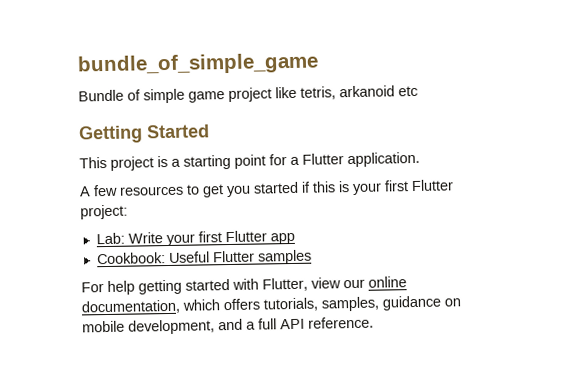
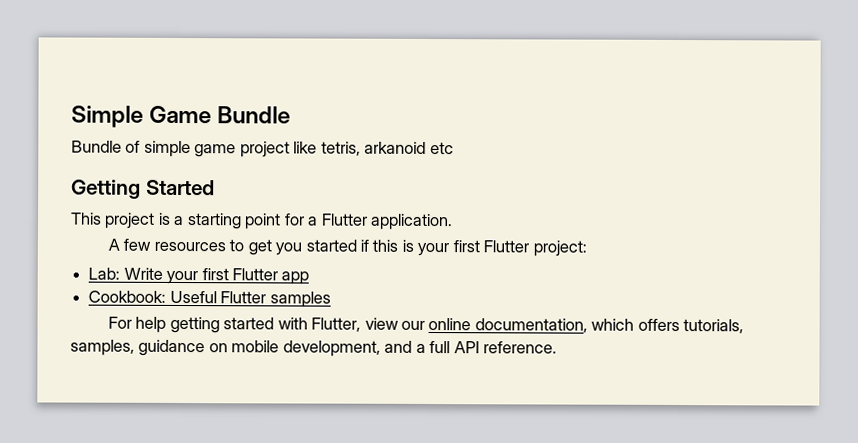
- bundle_of_simple_game
+ Simple Game Bundle

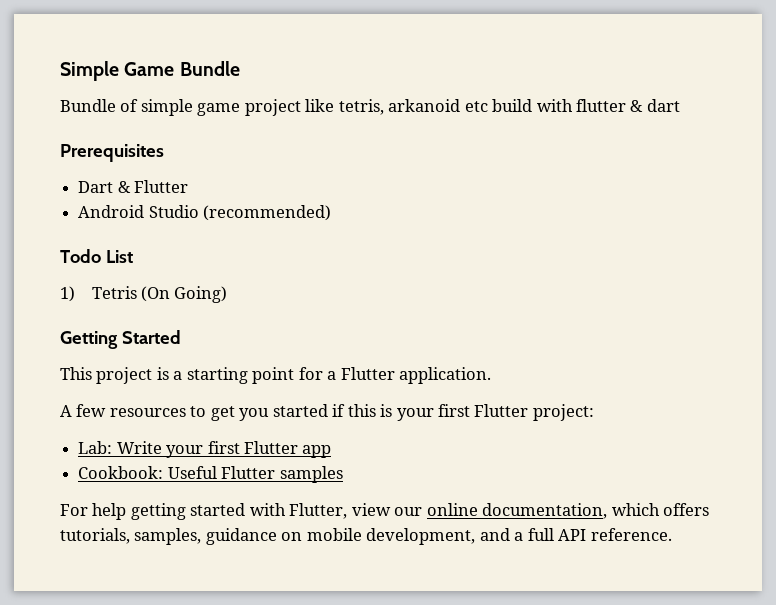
- Bundle of simple game project like tetris, arkanoid etc
+ Bundle of simple game project like tetris, arkanoid etc build with flutter & dart
+ Prerequisites
+ Dart & Flutter
+ Android Studio (recommended)
+ Todo List
+ 1) Tetris (On Going)

